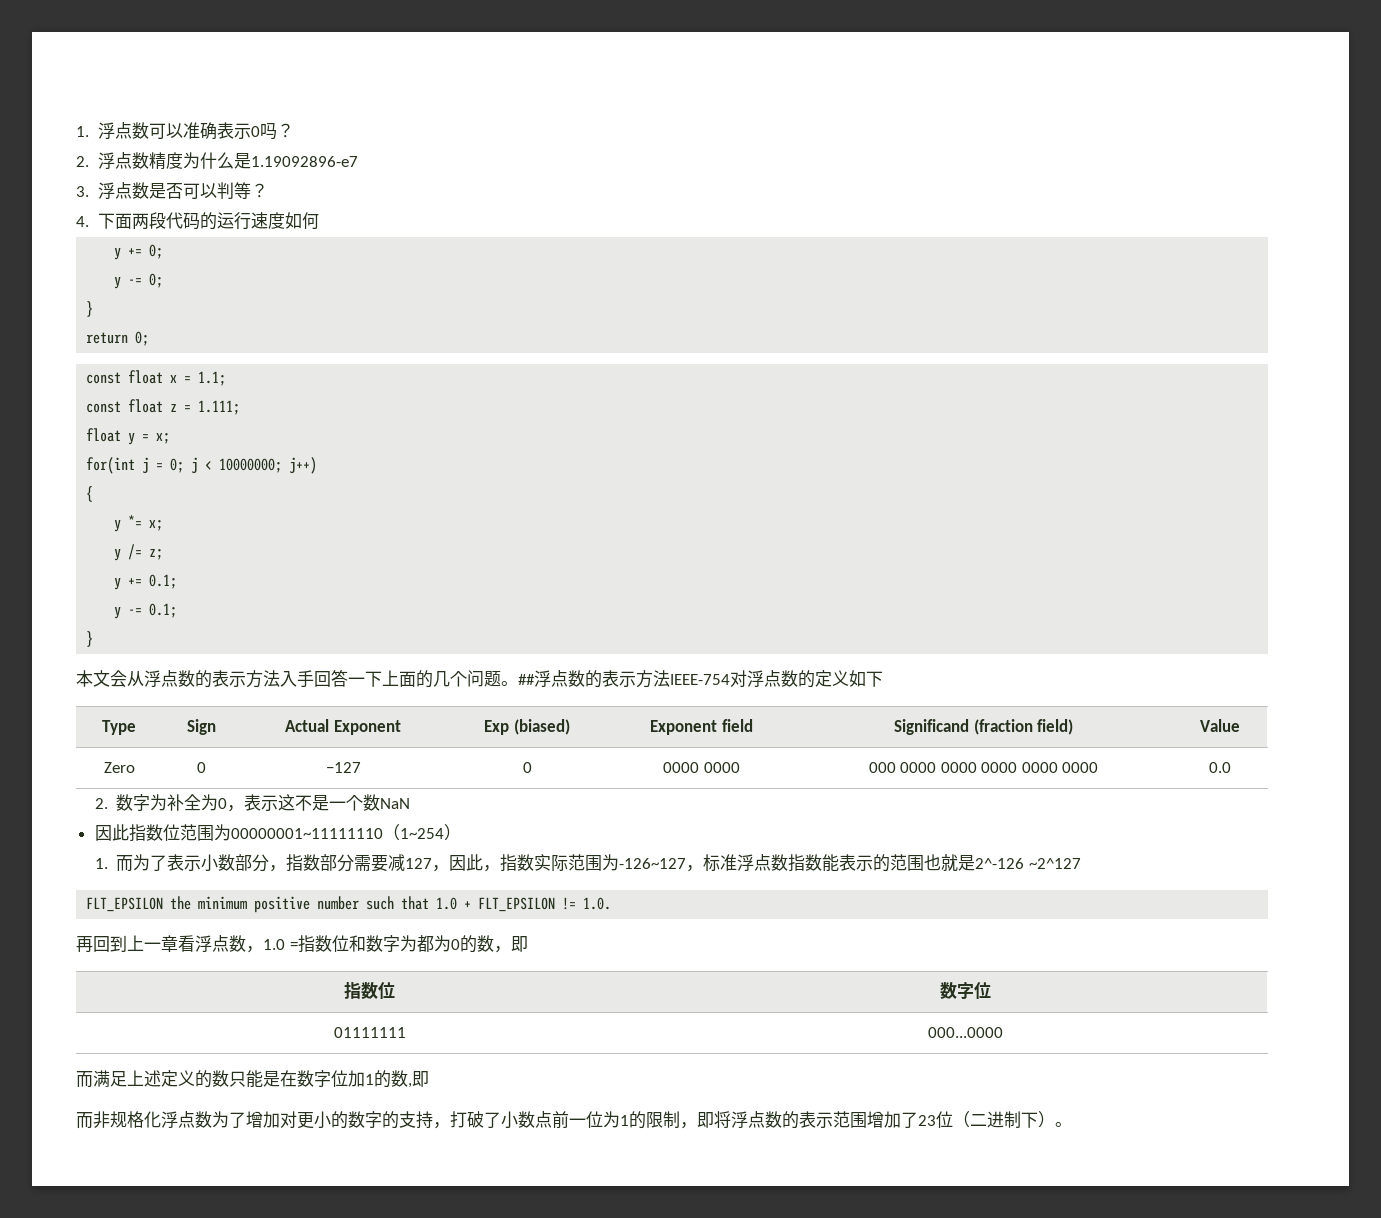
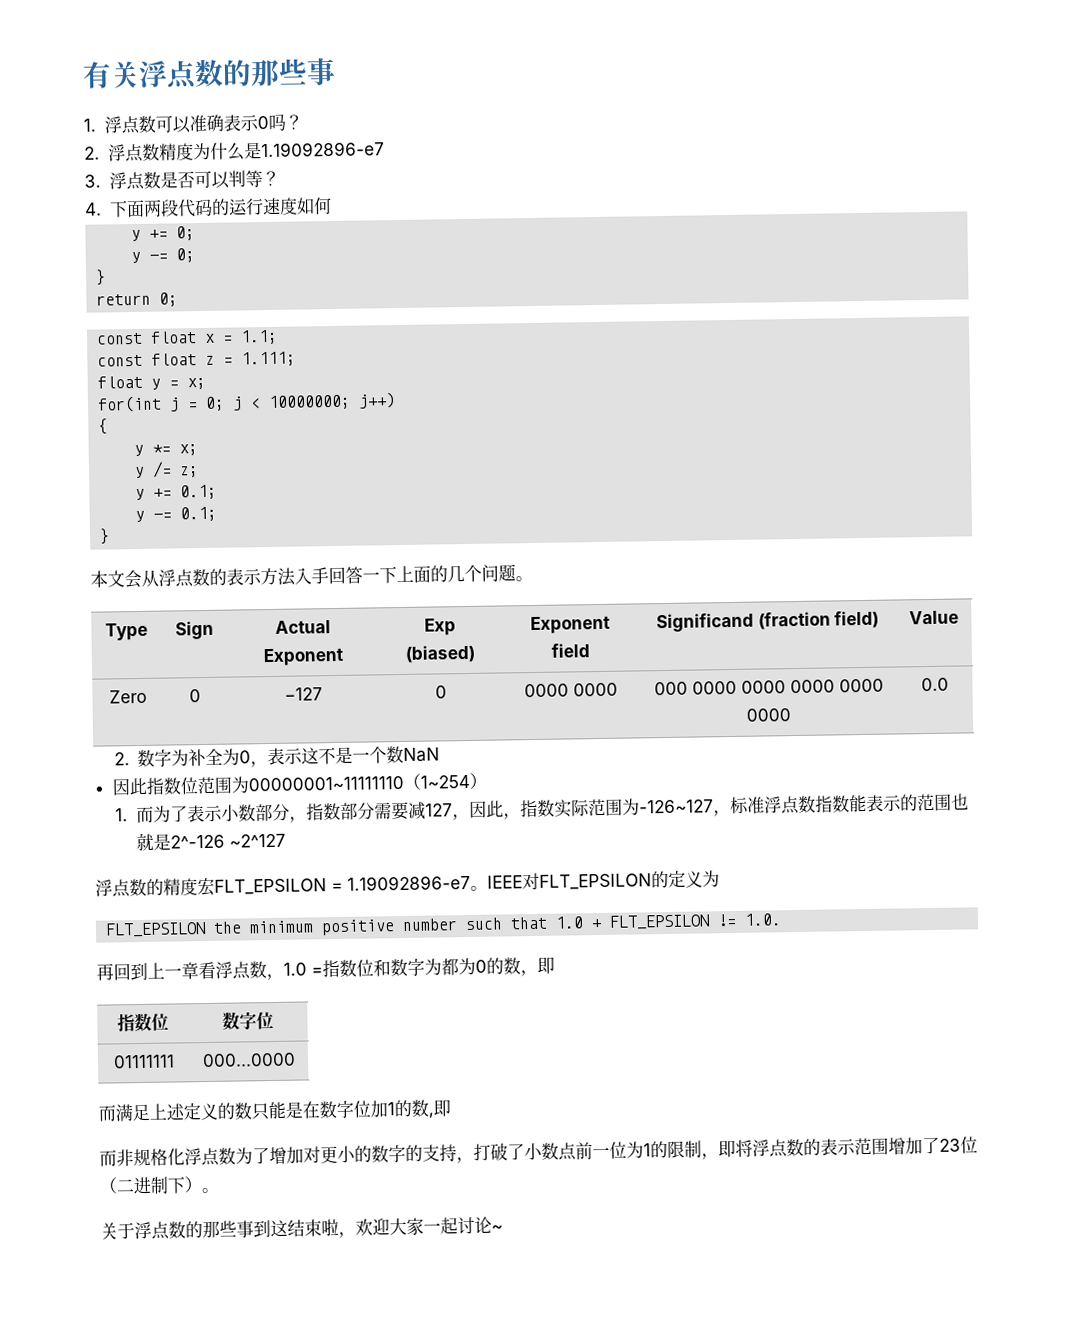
+ 有关浮点数的那些事
- ##浮点数的表示方法IEEE-754对浮点数的定义如下
+ 浮点数的精度宏FLT_EPSILON = 1.19092896-e7。IEEE对FLT_EPSILON的定义为
+ 关于浮点数的那些事到这结束啦，欢迎大家一起讨论~

